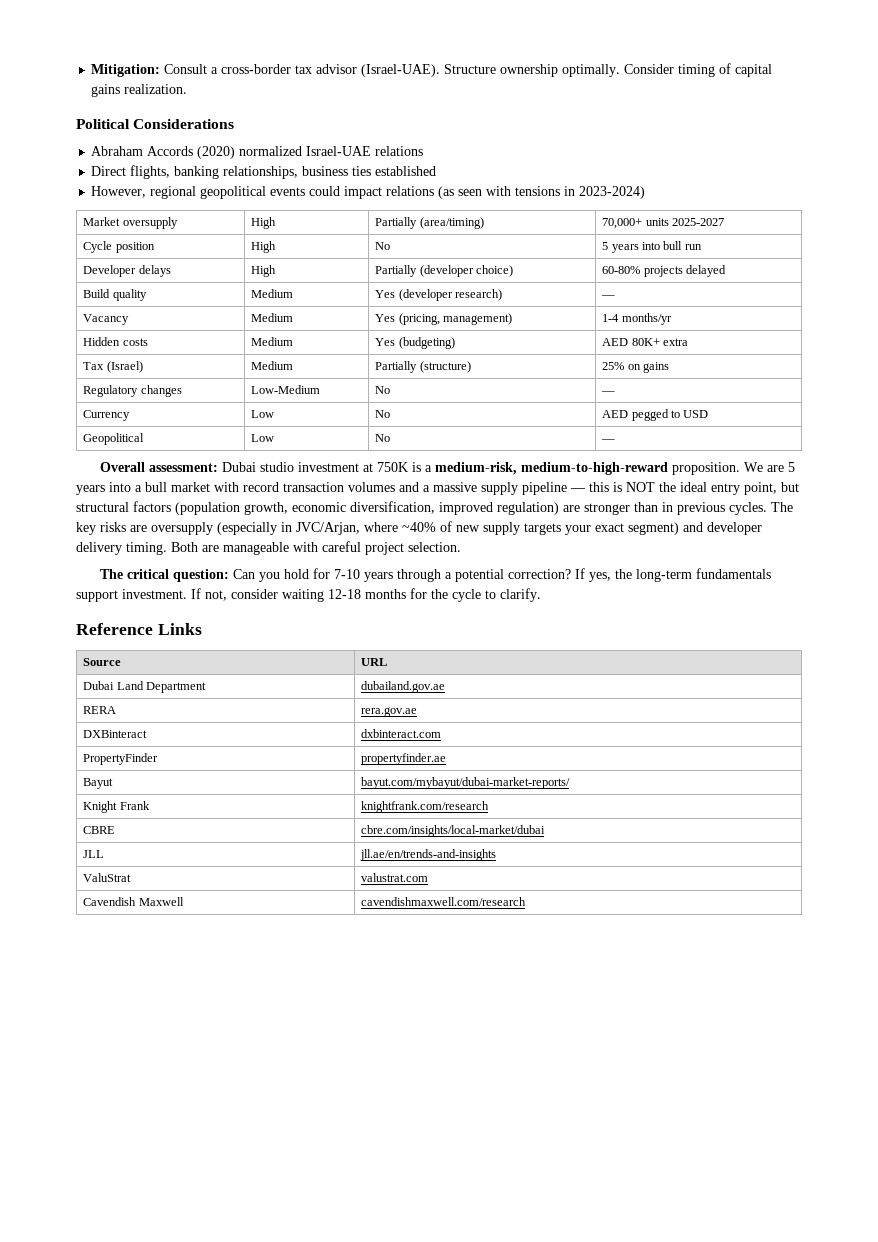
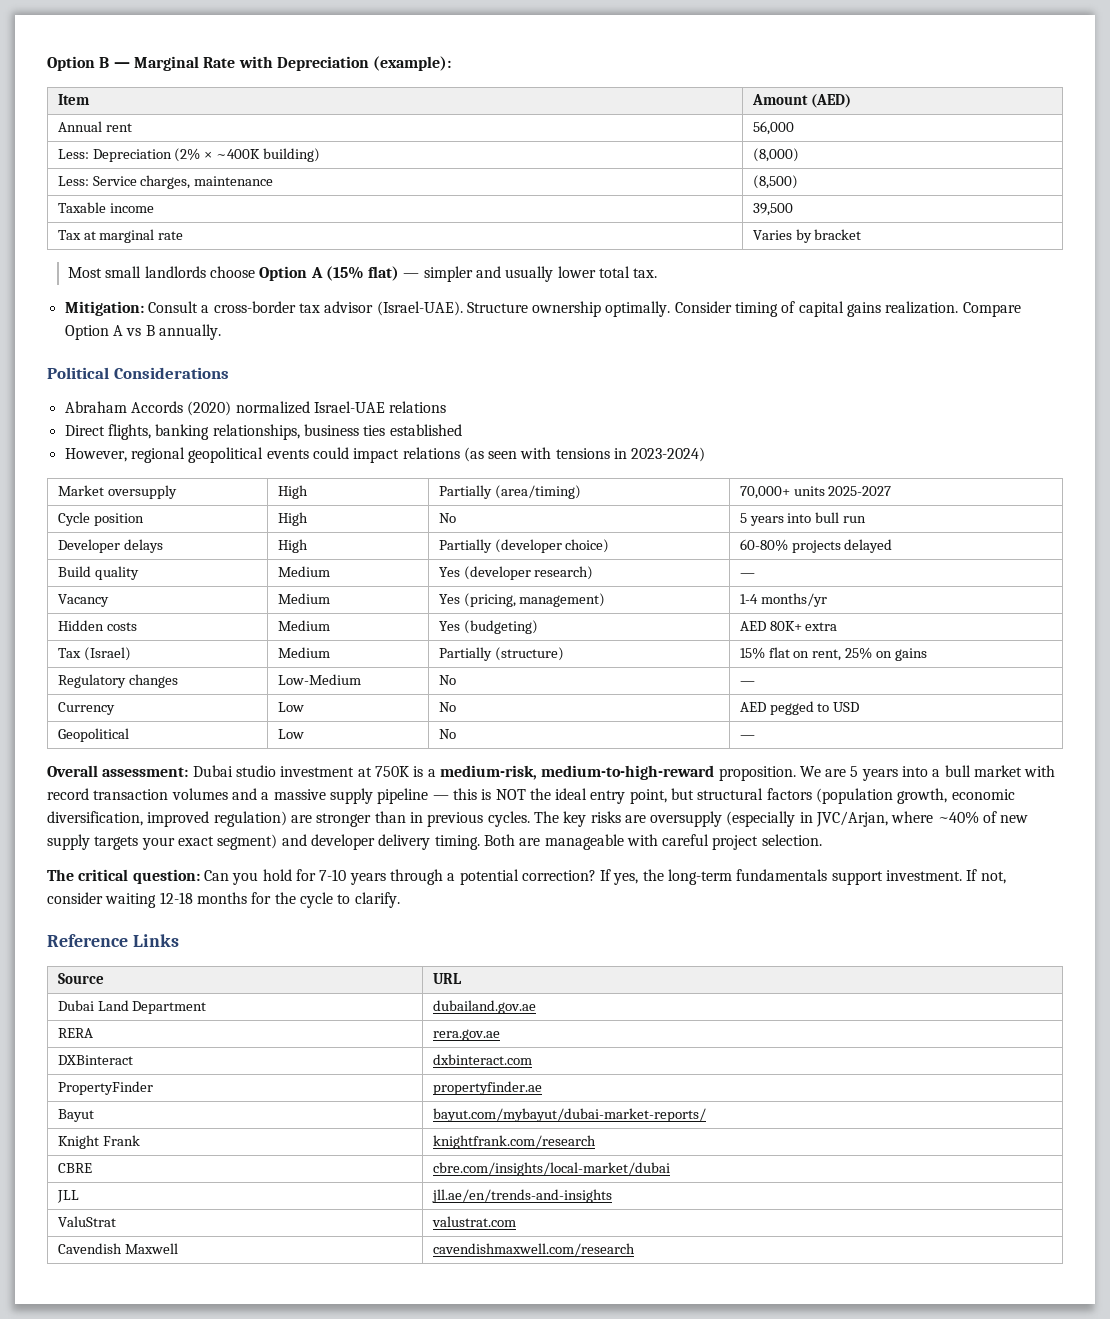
+ Option B — Marginal Rate with Depreciation (example):
+ Item | Amount (AED)
+ Annual rent | 56,000
+ Less: Depreciation (2% × ~400K building) | (8,000)
+ Less: Service charges, maintenance | (8,500)
+ Taxable income | 39,500
+ Tax at marginal rate | Varies by bracket
+ Most small landlords choose Option A (15% flat) — simpler and usually lower total tax.
+ Compare Option A vs B annually.
- Tax (Israel) | Medium | Partially (structure) | 25% on gains
+ Tax (Israel) | Medium | Partially (structure) | 15% flat on rent, 25% on gains

